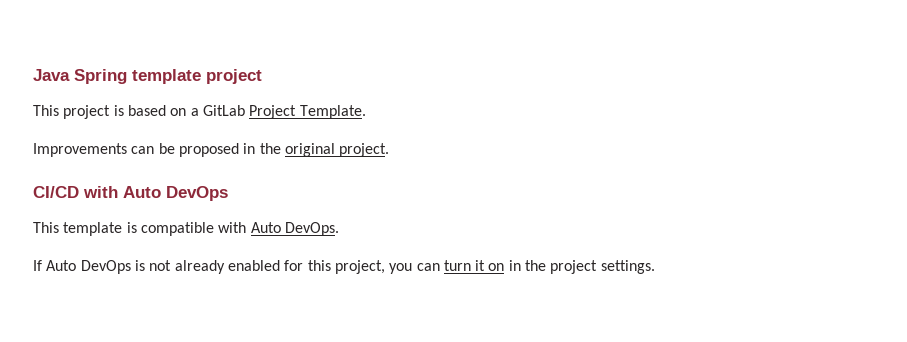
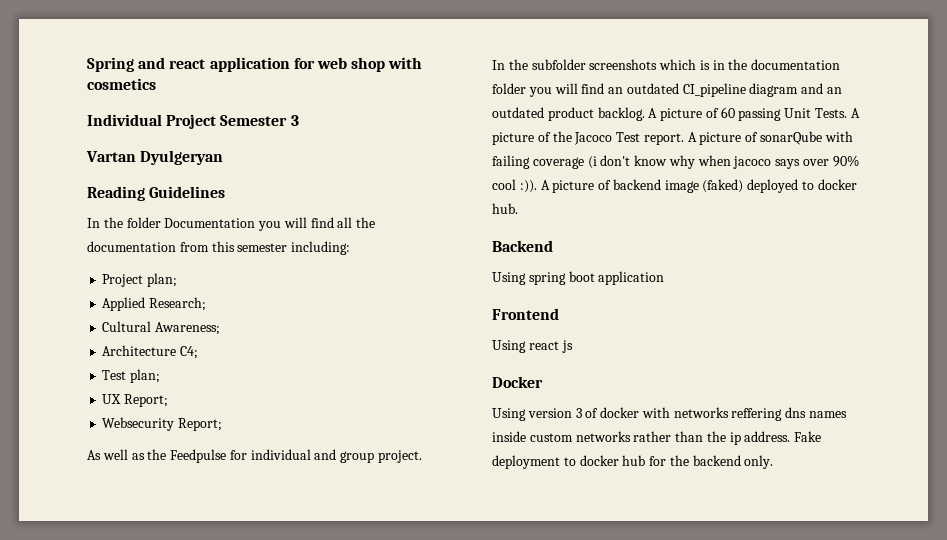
- Java Spring template project
- This project is based on a GitLab Project Template.
- Improvements can be proposed in the original project.
- CI/CD with Auto DevOps
- This template is compatible with Auto DevOps.
- If Auto DevOps is not already enabled for this project, you can turn it on in the project settings.
+ Spring and react application for web shop with cosmetics
+ Individual Project Semester 3
+ Vartan Dyulgeryan
+ Reading Guidelines
+ In the folder Documentation you will find all the documentation from this semester including:
+ Project plan;
+ Applied Research;
+ Cultural Awareness;
+ Architecture C4;
+ Test plan;
+ UX Report;
+ Websecurity Report;
+ As well as the Feedpulse for individual and group project.
+ In the subfolder screenshots which is in the documentation folder you will find an outdated CI_pipeline diagram and an outdated product backlog. A picture of 60 passing Unit Tests. A picture of the Jacoco Test report. A picture of sonarQube with failing coverage (i don't know why when jacoco says over 90% cool :)). A picture of backend image (faked) deployed to docker hub.
+ Backend
+ Using spring boot application
+ Frontend
+ Using react js
+ Docker
+ Using version 3 of docker with networks reffering dns names inside custom networks rather than the ip address. Fake deployment to docker hub for the backend only.

